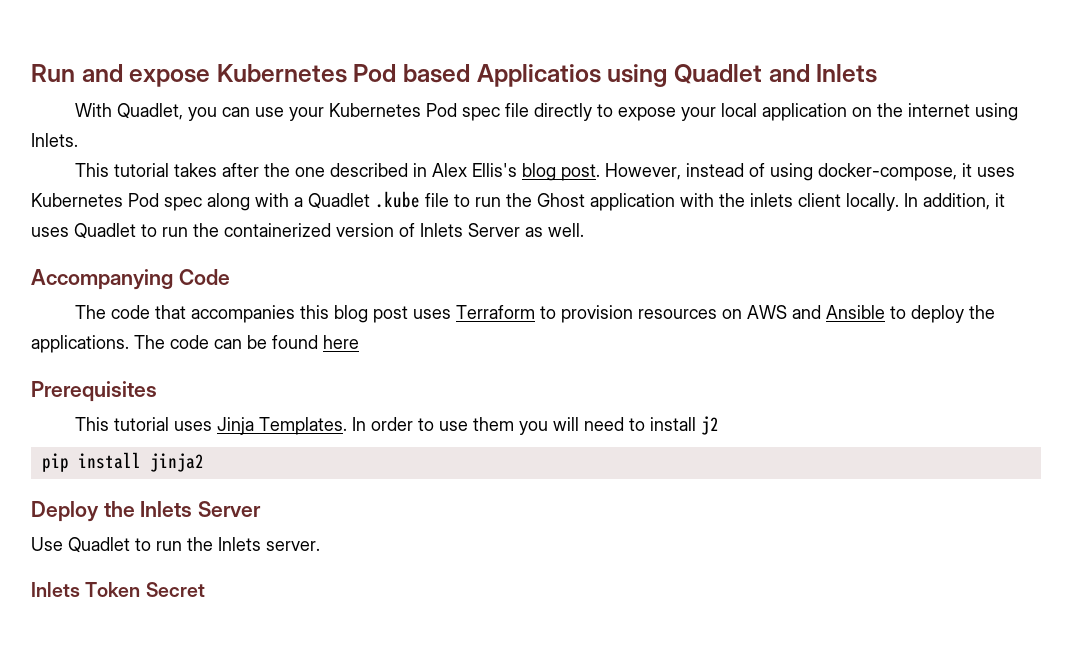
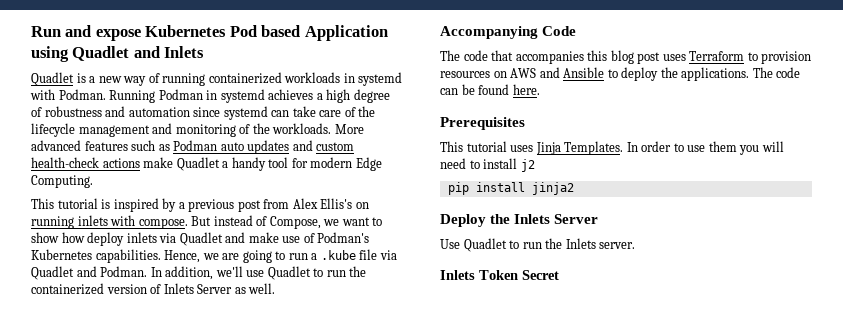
- Run and expose Kubernetes Pod based Applicatios using Quadlet and Inlets
+ Run and expose Kubernetes Pod based Application using Quadlet and Inlets
- With Quadlet, you can use your Kubernetes Pod spec file directly to expose your local application on the internet using Inlets.
- This tutorial takes after the one described in Alex Ellis's blog post. However, instead of using docker-compose, it uses Kubernetes Pod spec along with a Quadlet .kube file to run the Ghost application with the inlets client locally. In addition, it uses Quadlet to run the containerized version of Inlets Server as well.
+ Quadlet is a new way of running containerized workloads in systemd with Podman. Running Podman in systemd achieves a high degree of robustness and automation since systemd can take care of the lifecycle management and monitoring of the workloads. More advanced features such as Podman auto updates and custom health-check actions make Quadlet a handy tool for modern Edge Computing.
+ This tutorial is inspired by a previous post from Alex Ellis's on running inlets with compose. But instead of Compose, we want to show how deploy inlets via Quadlet and make use of Podman's Kubernetes capabilities. Hence, we are going to run a .kube file via Quadlet and Podman. In addition, we'll use Quadlet to run the containerized version of Inlets Server as well.
- The code can be found here
+ The code can be found here.

